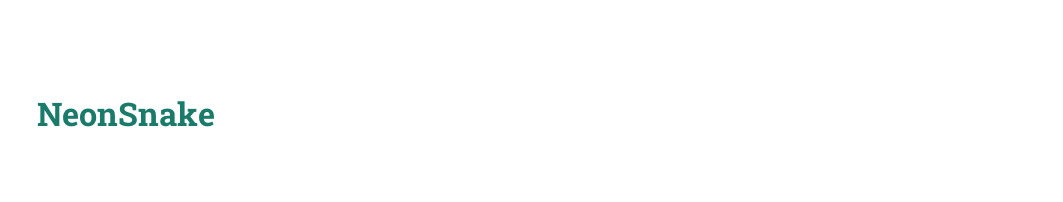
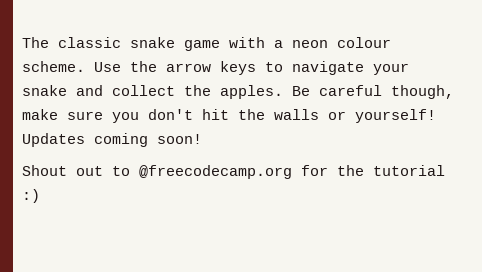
- NeonSnake
+ The classic snake game with a neon colour scheme. Use the arrow keys to navigate your snake and collect the apples. Be careful though, make sure you don't hit the walls or yourself! Updates coming soon!
+ Shout out to @freecodecamp.org for the tutorial :)

